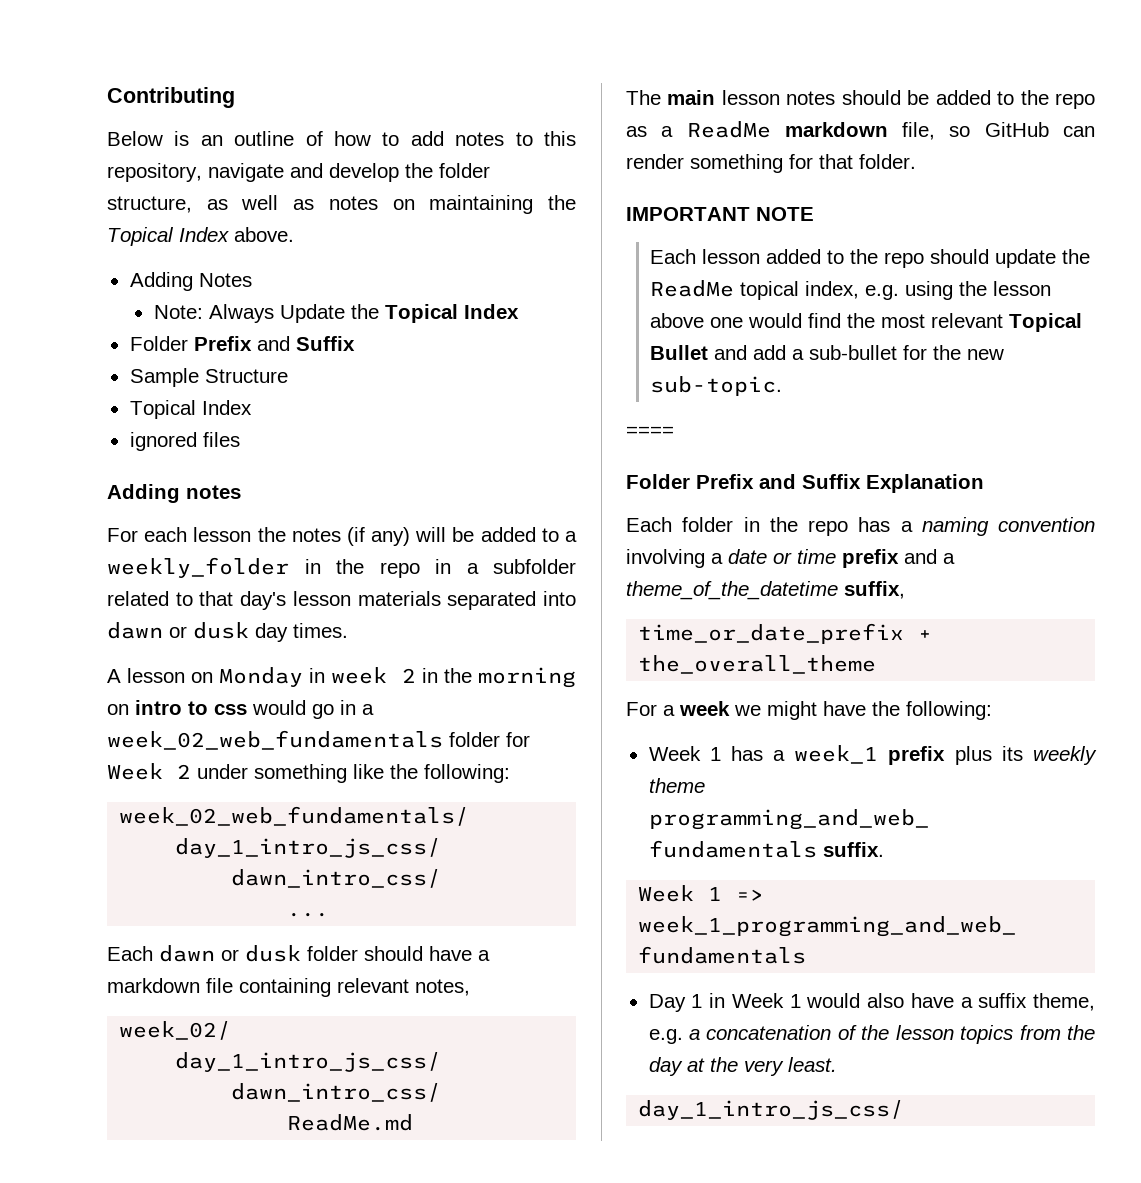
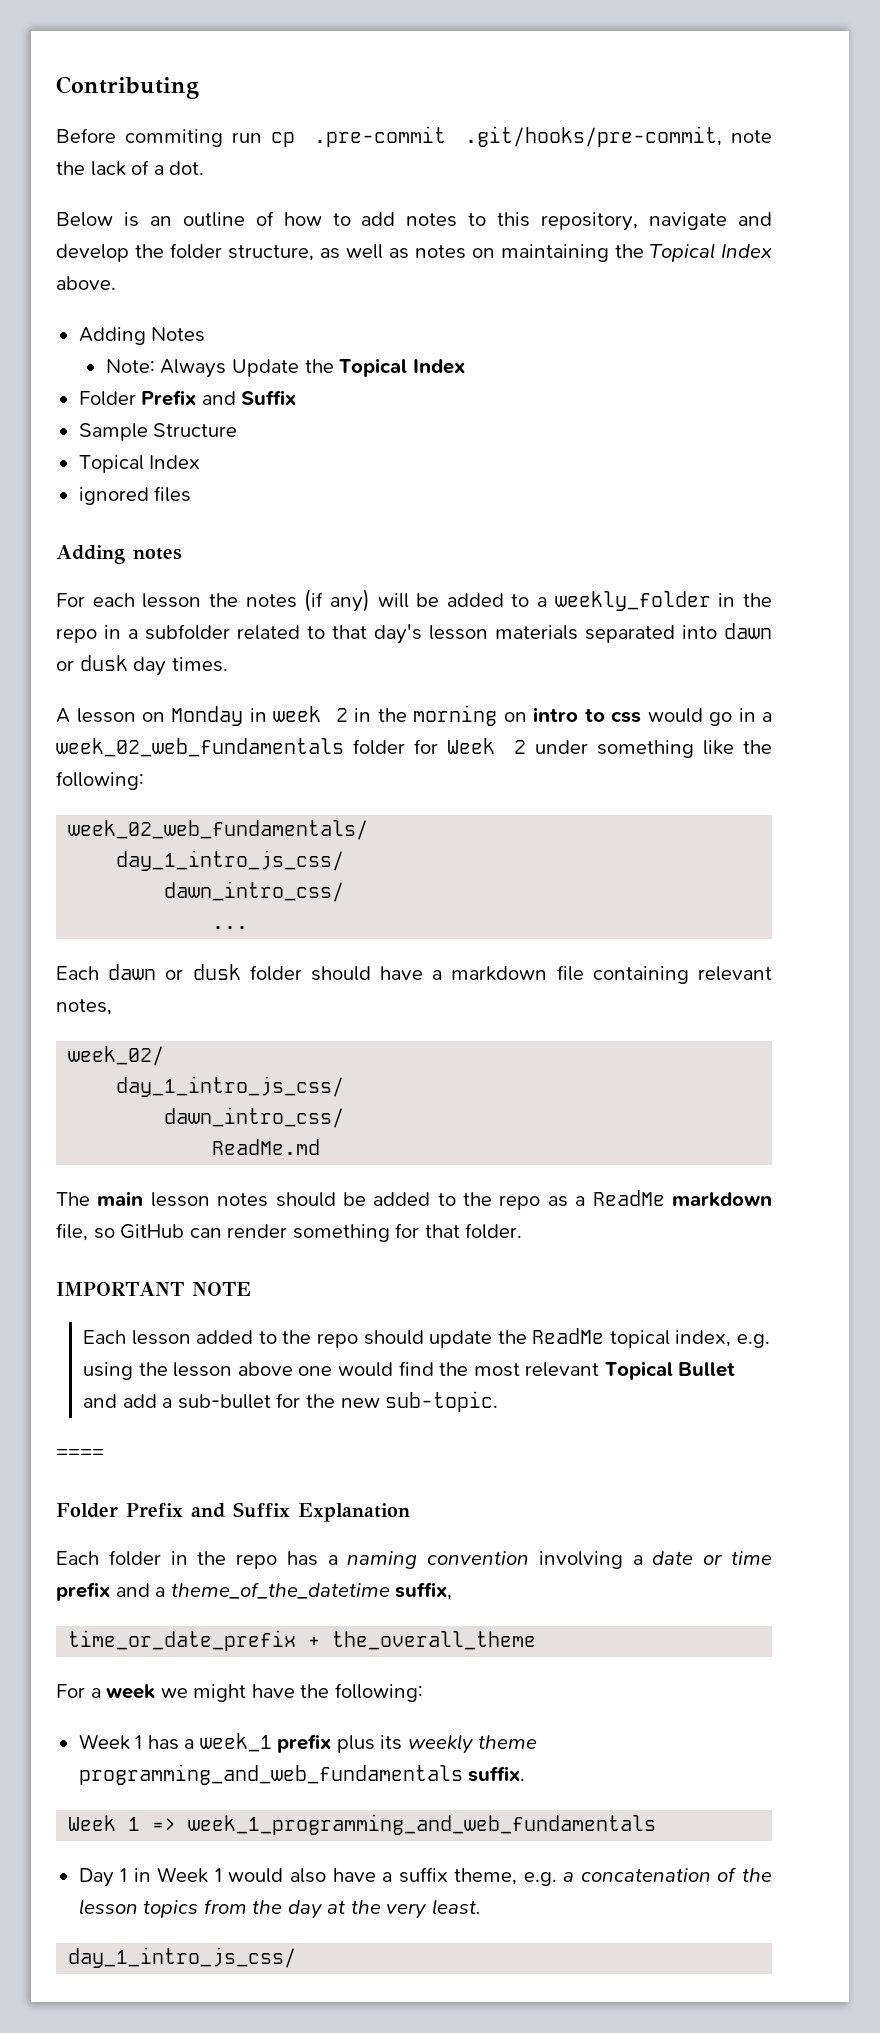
+ Before commiting run cp .pre-commit .git/hooks/pre-commit, note the lack of a dot.

